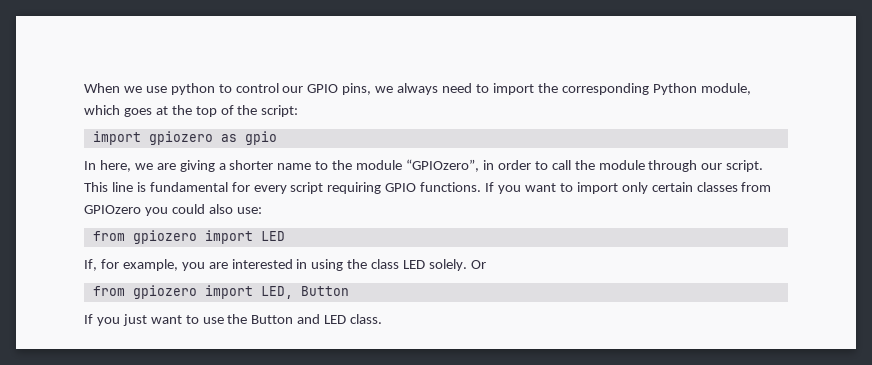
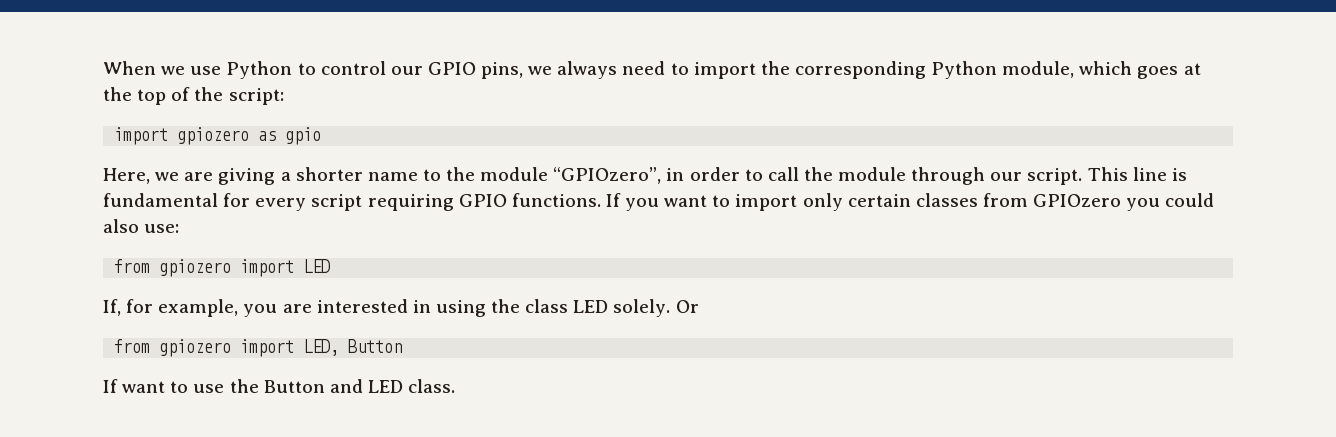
- When we use python to control our GPIO pins, we always need to import the corresponding Python module, which goes at the top of the script:
+ When we use Python to control our GPIO pins, we always need to import the corresponding Python module, which goes at the top of the script:
- In here, we are giving a shorter name to the module “GPIOzero”, in order to call the module through our script.
+ Here, we are giving a shorter name to the module “GPIOzero”, in order to call the module through our script.
- If you just want to use the Button and LED class.
+ If want to use the Button and LED class.

